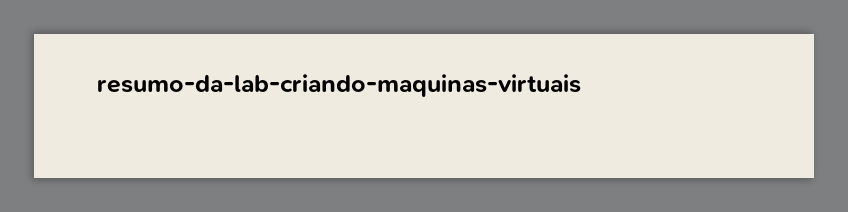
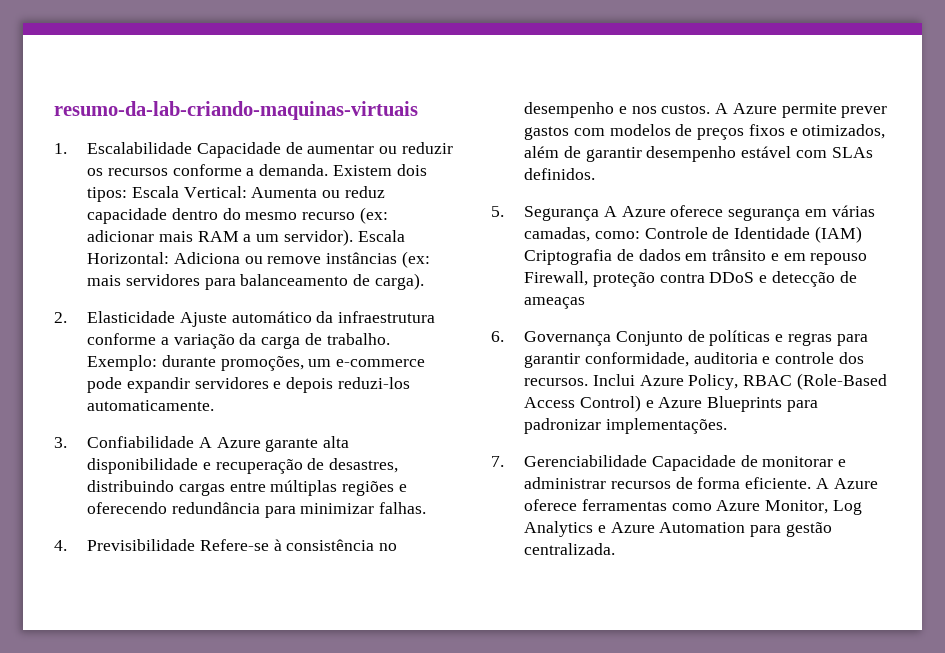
+ 1. Escalabilidade Capacidade de aumentar ou reduzir os recursos conforme a demanda. Existem dois tipos: Escala Vertical: Aumenta ou reduz capacidade dentro do mesmo recurso (ex: adicionar mais RAM a um servidor). Escala Horizontal: Adiciona ou remove instâncias (ex: mais servidores para balanceamento de carga).
+ 2. Elasticidade Ajuste automático da infraestrutura conforme a variação da carga de trabalho. Exemplo: durante promoções, um e-commerce pode expandir servidores e depois reduzi-los automaticamente.
+ 3. Confiabilidade A Azure garante alta disponibilidade e recuperação de desastres, distribuindo cargas entre múltiplas regiões e oferecendo redundância para minimizar falhas.
+ 4. Previsibilidade Refere-se à consistência no desempenho e nos custos. A Azure permite prever gastos com modelos de preços fixos e otimizados, além de garantir desempenho estável com SLAs definidos.
+ 5. Segurança A Azure oferece segurança em várias camadas, como: Controle de Identidade (IAM) Criptografia de dados em trânsito e em repouso Firewall, proteção contra DDoS e detecção de ameaças
+ 6. Governança Conjunto de políticas e regras para garantir conformidade, auditoria e controle dos recursos. Inclui Azure Policy, RBAC (Role-Based Access Control) e Azure Blueprints para padronizar implementações.
+ 7. Gerenciabilidade Capacidade de monitorar e administrar recursos de forma eficiente. A Azure oferece ferramentas como Azure Monitor, Log Analytics e Azure Automation para gestão centralizada.

